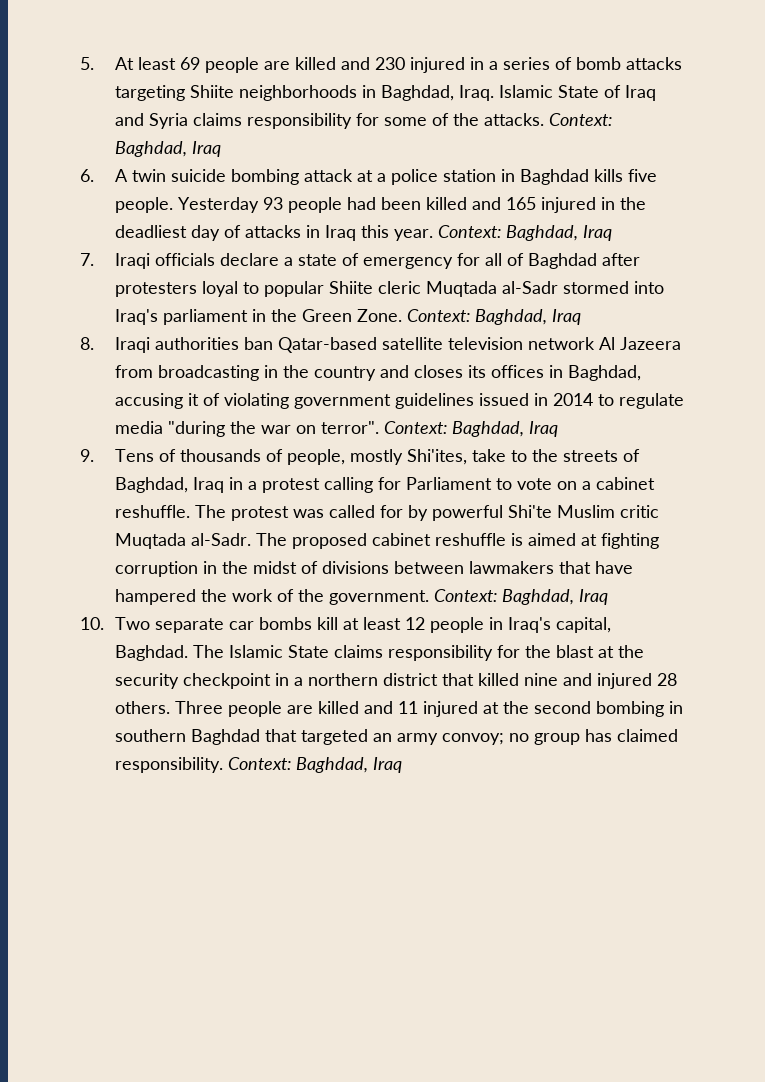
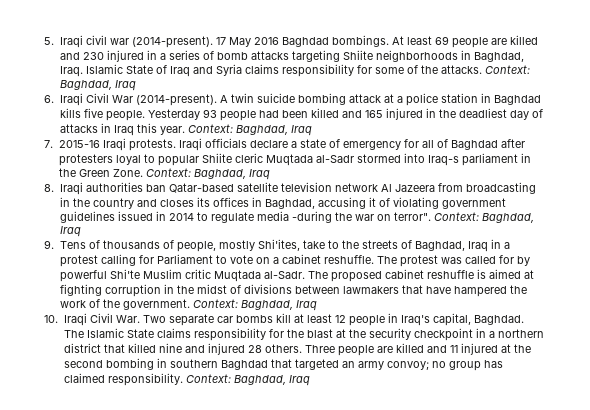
- 5. At least 69 people are killed and 230 injured in a series of bomb attacks targeting Shiite neighborhoods in Baghdad, Iraq.
+ 5. Iraqi civil war (2014-present). 17 May 2016 Baghdad bombings. At least 69 people are killed and 230 injured in a series of bomb attacks targeting Shiite neighborhoods in Baghdad, Iraq.
- 6. A twin suicide bombing attack at a police station in Baghdad kills five people.
+ 6. Iraqi Civil War (2014-present). A twin suicide bombing attack at a police station in Baghdad kills five people.
- 7. Iraqi officials declare a state of emergency for all of Baghdad after protesters loyal to popular Shiite cleric Muqtada al-Sadr stormed into Iraq's parliament in the Green Zone.
+ 7. 2015-16 Iraqi protests. Iraqi officials declare a state of emergency for all of Baghdad after protesters loyal to popular Shiite cleric Muqtada al-Sadr stormed into Iraq-s parliament in the Green Zone.
- 8. Iraqi authorities ban Qatar-based satellite television network Al Jazeera from broadcasting in the country and closes its offices in Baghdad, accusing it of violating government guidelines issued in 2014 to regulate media "during the war on terror".
+ 8. Iraqi authorities ban Qatar-based satellite television network Al Jazeera from broadcasting in the country and closes its offices in Baghdad, accusing it of violating government guidelines issued in 2014 to regulate media -during the war on terror".
- 10. Two separate car bombs kill at least 12 people in Iraq's capital, Baghdad.
+ 10. Iraqi Civil War. Two separate car bombs kill at least 12 people in Iraq's capital, Baghdad.

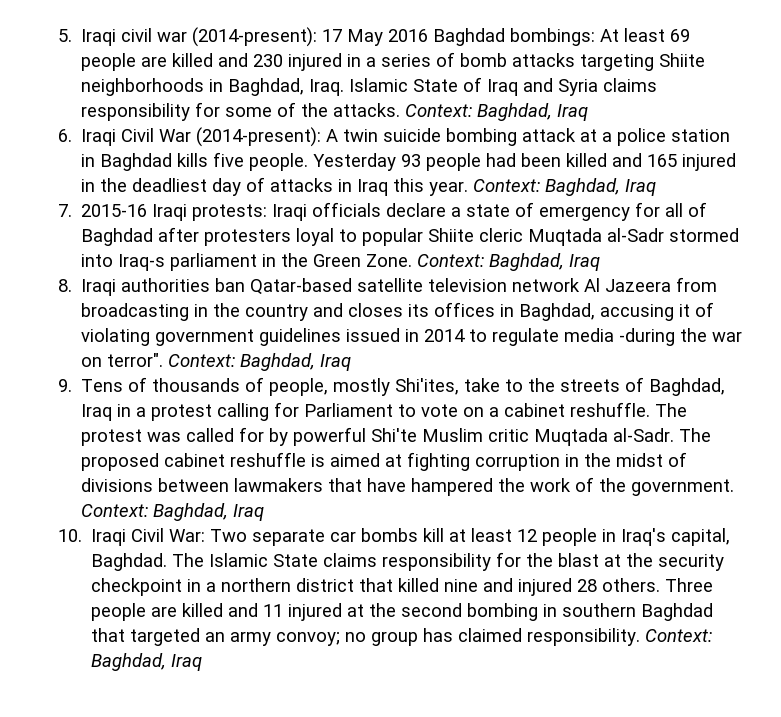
- 5. Iraqi civil war (2014-present). 17 May 2016 Baghdad bombings. At least 69 people are killed and 230 injured in a series of bomb attacks targeting Shiite neighborhoods in Baghdad, Iraq.
+ 5. Iraqi civil war (2014-present): 17 May 2016 Baghdad bombings: At least 69 people are killed and 230 injured in a series of bomb attacks targeting Shiite neighborhoods in Baghdad, Iraq.
- 6. Iraqi Civil War (2014-present). A twin suicide bombing attack at a police station in Baghdad kills five people.
+ 6. Iraqi Civil War (2014-present): A twin suicide bombing attack at a police station in Baghdad kills five people.
- 7. 2015-16 Iraqi protests. Iraqi officials declare a state of emergency for all of Baghdad after protesters loyal to popular Shiite cleric Muqtada al-Sadr stormed into Iraq-s parliament in the Green Zone.
+ 7. 2015-16 Iraqi protests: Iraqi officials declare a state of emergency for all of Baghdad after protesters loyal to popular Shiite cleric Muqtada al-Sadr stormed into Iraq-s parliament in the Green Zone.
- 10. Iraqi Civil War. Two separate car bombs kill at least 12 people in Iraq's capital, Baghdad.
+ 10. Iraqi Civil War: Two separate car bombs kill at least 12 people in Iraq's capital, Baghdad.

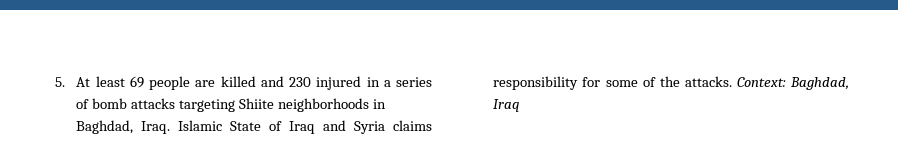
- 5. Iraqi civil war (2014-present): 17 May 2016 Baghdad bombings: At least 69 people are killed and 230 injured in a series of bomb attacks targeting Shiite neighborhoods in Baghdad, Iraq.
+ 5. At least 69 people are killed and 230 injured in a series of bomb attacks targeting Shiite neighborhoods in Baghdad, Iraq.
- 6. Iraqi Civil War (2014-present): A twin suicide bombing attack at a police station in Baghdad kills five people. Yesterday 93 people had been killed and 165 injured in the deadliest day of attacks in Iraq this year. Context: Baghdad, Iraq
- 7. 2015-16 Iraqi protests: Iraqi officials declare a state of emergency for all of Baghdad after protesters loyal to popular Shiite cleric Muqtada al-Sadr stormed into Iraq-s parliament in the Green Zone. Context: Baghdad, Iraq
- 8. Iraqi authorities ban Qatar-based satellite television network Al Jazeera from broadcasting in the country and closes its offices in Baghdad, accusing it of violating government guidelines issued in 2014 to regulate media -during the war on terror". Context: Baghdad, Iraq
- 9. Tens of thousands of people, mostly Shi'ites, take to the streets of Baghdad, Iraq in a protest calling for Parliament to vote on a cabinet reshuffle. The protest was called for by powerful Shi'te Muslim critic Muqtada al-Sadr. The proposed cabinet reshuffle is aimed at fighting corruption in the midst of divisions between lawmakers that have hampered the work of the government. Context: Baghdad, Iraq
- 10. Iraqi Civil War: Two separate car bombs kill at least 12 people in Iraq's capital, Baghdad. The Islamic State claims responsibility for the blast at the security checkpoint in a northern district that killed nine and injured 28 others. Three people are killed and 11 injured at the second bombing in southern Baghdad that targeted an army convoy; no group has claimed responsibility. Context: Baghdad, Iraq

